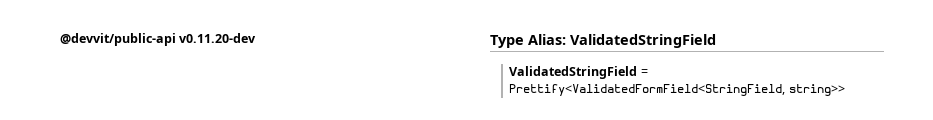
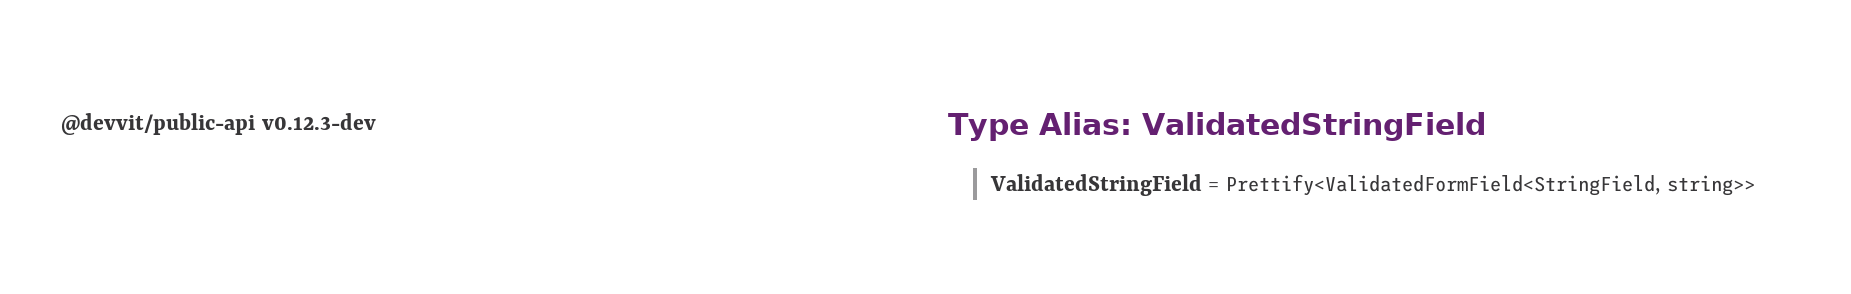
- @devvit/public-api v0.11.20-dev
+ @devvit/public-api v0.12.3-dev

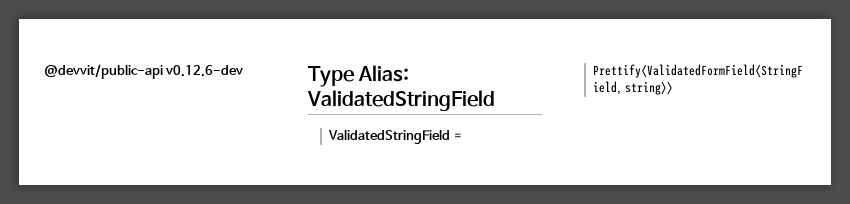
- @devvit/public-api v0.12.3-dev
+ @devvit/public-api v0.12.6-dev

